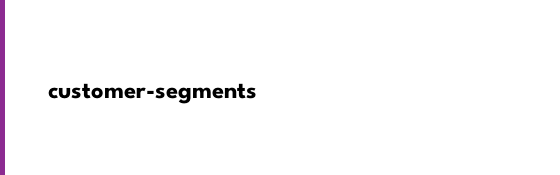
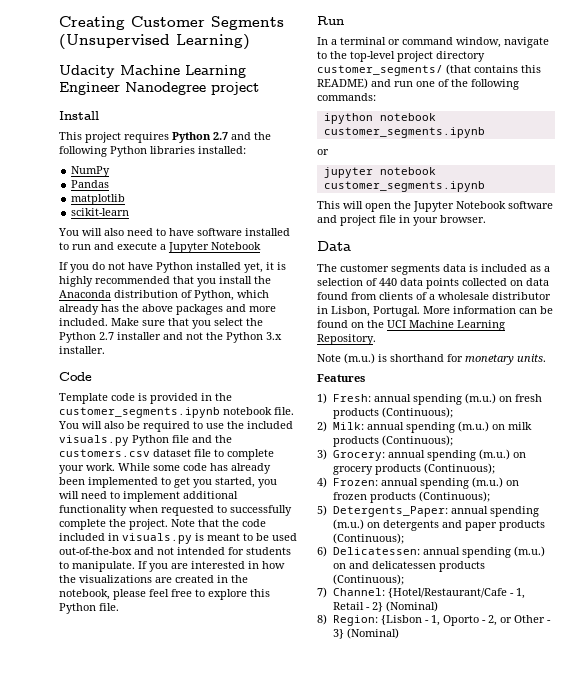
- customer-segments
+ Creating Customer Segments (Unsupervised Learning)
+ Udacity Machine Learning Engineer Nanodegree project
+ Install
+ This project requires Python 2.7 and the following Python libraries installed:
+ NumPy
+ Pandas
+ matplotlib
+ scikit-learn
+ You will also need to have software installed to run and execute a Jupyter Notebook
+ If you do not have Python installed yet, it is highly recommended that you install the Anaconda distribution of Python, which already has the above packages and more included. Make sure that you select the Python 2.7 installer and not the Python 3.x installer.
+ Code
+ Template code is provided in the customer_segments.ipynb notebook file. You will also be required to use the included visuals.py Python file and the customers.csv dataset file to complete your work. While some code has already been implemented to get you started, you will need to implement additional functionality when requested to successfully complete the project. Note that the code included in visuals.py is meant to be used out-of-the-box and not intended for students to manipulate. If you are interested in how the visualizations are created in the notebook, please feel free to explore this Python file.
+ Run
+ In a terminal or command window, navigate to the top-level project directory customer_segments/ (that contains this README) and run one of the following commands:
+ ipython notebook customer_segments.ipynb
+ or
+ jupyter notebook customer_segments.ipynb
+ This will open the Jupyter Notebook software and project file in your browser.
+ Data
+ The customer segments data is included as a selection of 440 data points collected on data found from clients of a wholesale distributor in Lisbon, Portugal. More information can be found on the UCI Machine Learning Repository.
+ Note (m.u.) is shorthand for monetary units.
+ Features
+ 1) Fresh: annual spending (m.u.) on fresh products (Continuous);
+ 2) Milk: annual spending (m.u.) on milk products (Continuous);
+ 3) Grocery: annual spending (m.u.) on grocery products (Continuous);
+ 4) Frozen: annual spending (m.u.) on frozen products (Continuous);
+ 5) Detergents_Paper: annual spending (m.u.) on detergents and paper products (Continuous);
+ 6) Delicatessen: annual spending (m.u.) on and delicatessen products (Continuous);
+ 7) Channel: {Hotel/Restaurant/Cafe - 1, Retail - 2} (Nominal)
+ 8) Region: {Lisbon - 1, Oporto - 2, or Other - 3} (Nominal)

